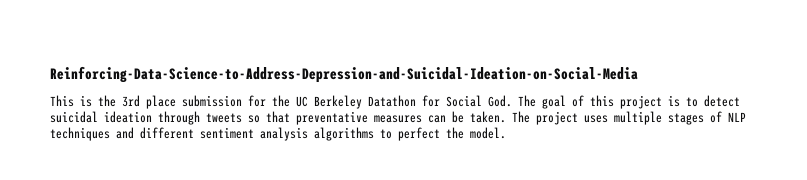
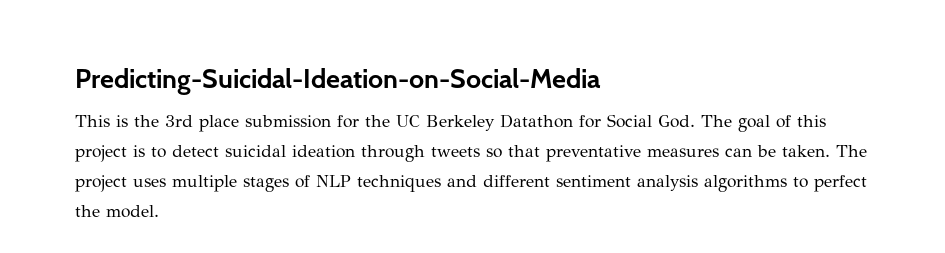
- Reinforcing-Data-Science-to-Address-Depression-and-Suicidal-Ideation-on-Social-Media
+ Predicting-Suicidal-Ideation-on-Social-Media

